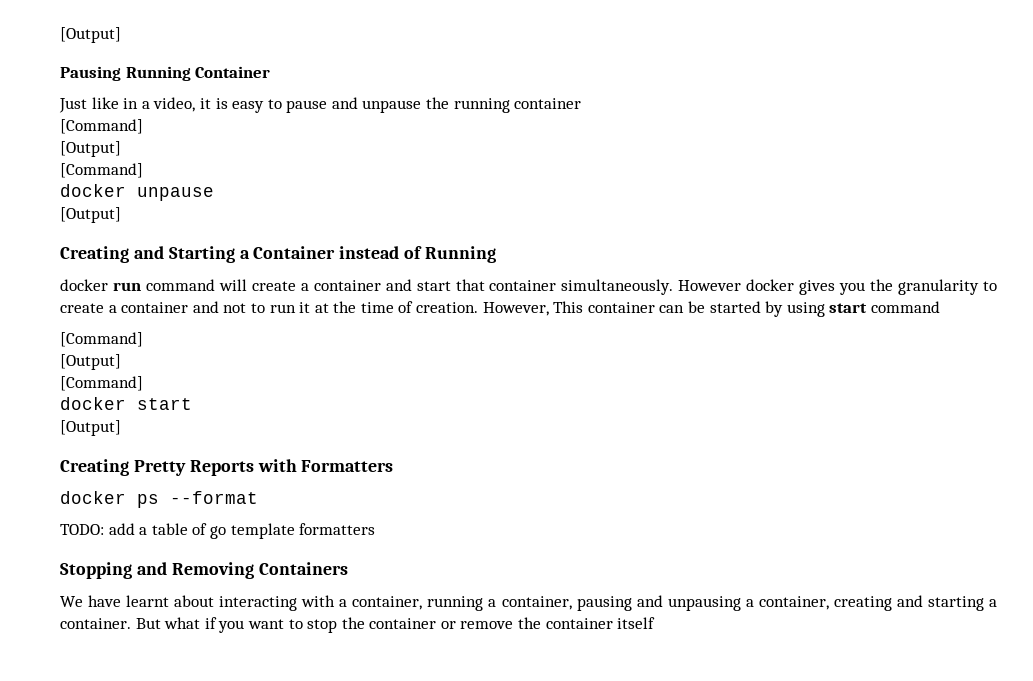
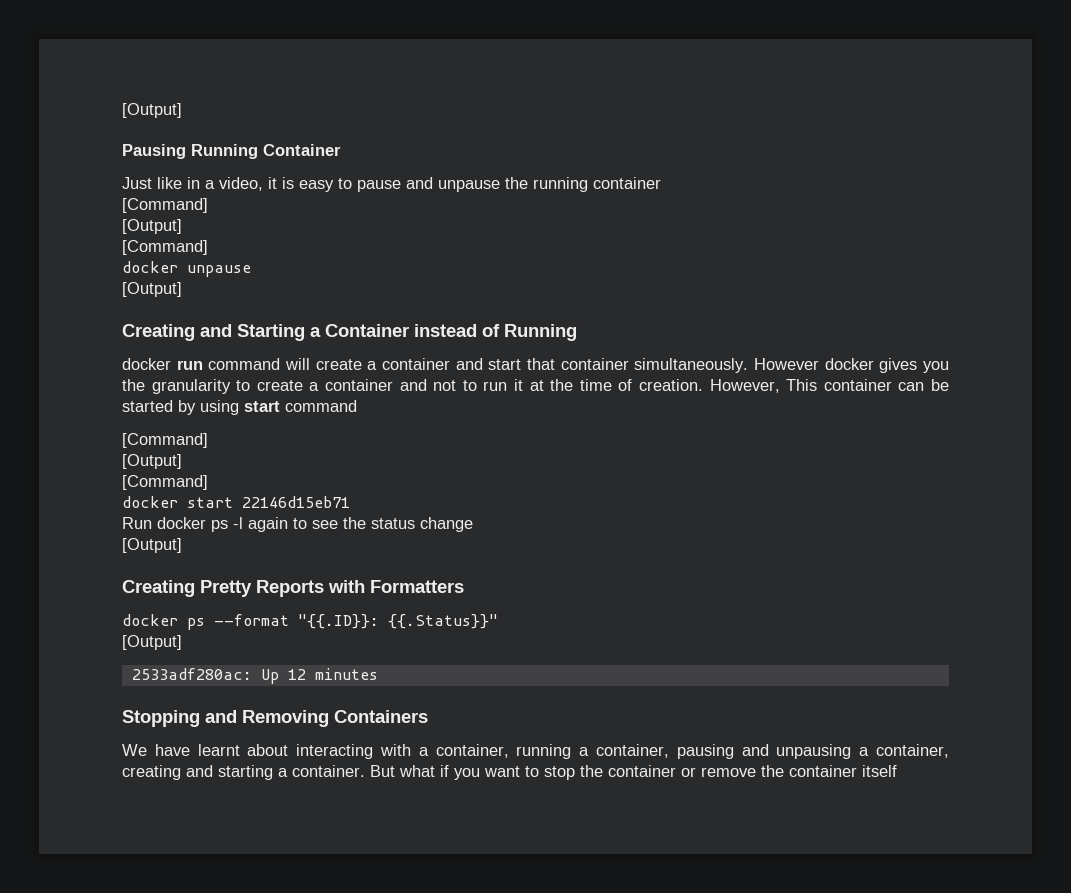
- docker start
+ docker start 22146d15eb71
+ Run docker ps -l again to see the status change
- docker ps --format
- TODO: add a table of go template formatters
+ docker ps --format "{{.ID}}: {{.Status}}"
+ [Output]
+ 2533adf280ac: Up 12 minutes

